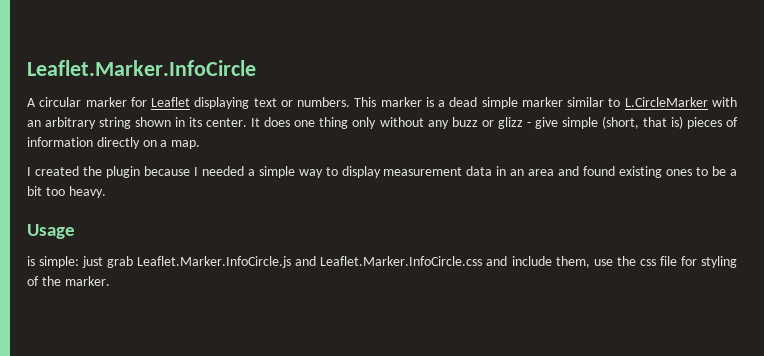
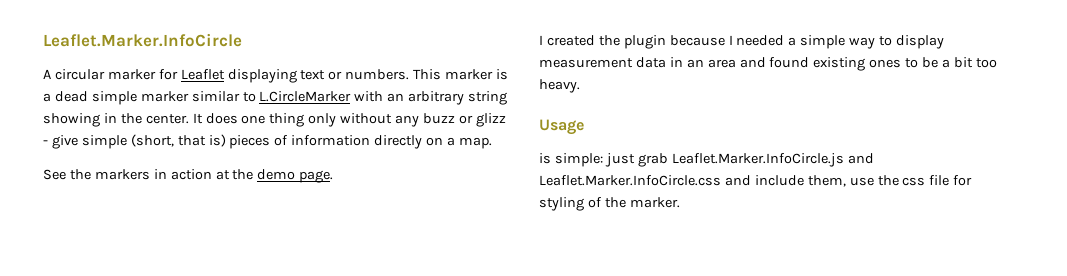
- This marker is a dead simple marker similar to L.CircleMarker with an arbitrary string shown in its center.
+ This marker is a dead simple marker similar to L.CircleMarker with an arbitrary string showing in the center.
+ See the markers in action at the demo page.

